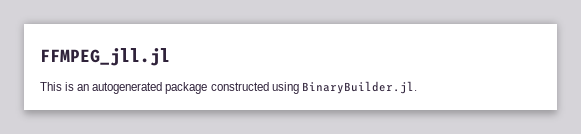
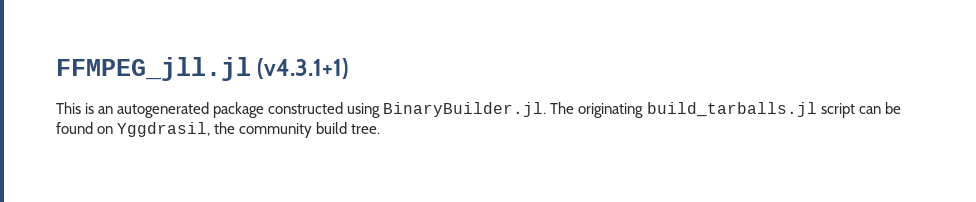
- FFMPEG_jll.jl
+ FFMPEG_jll.jl (v4.3.1+1)
- This is an autogenerated package constructed using BinaryBuilder.jl.
+ This is an autogenerated package constructed using BinaryBuilder.jl. The originating build_tarballs.jl script can be found on Yggdrasil, the community build tree.

